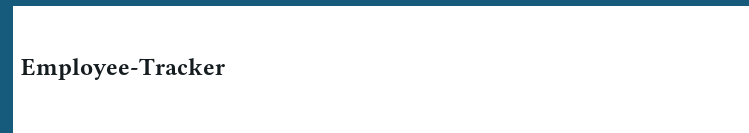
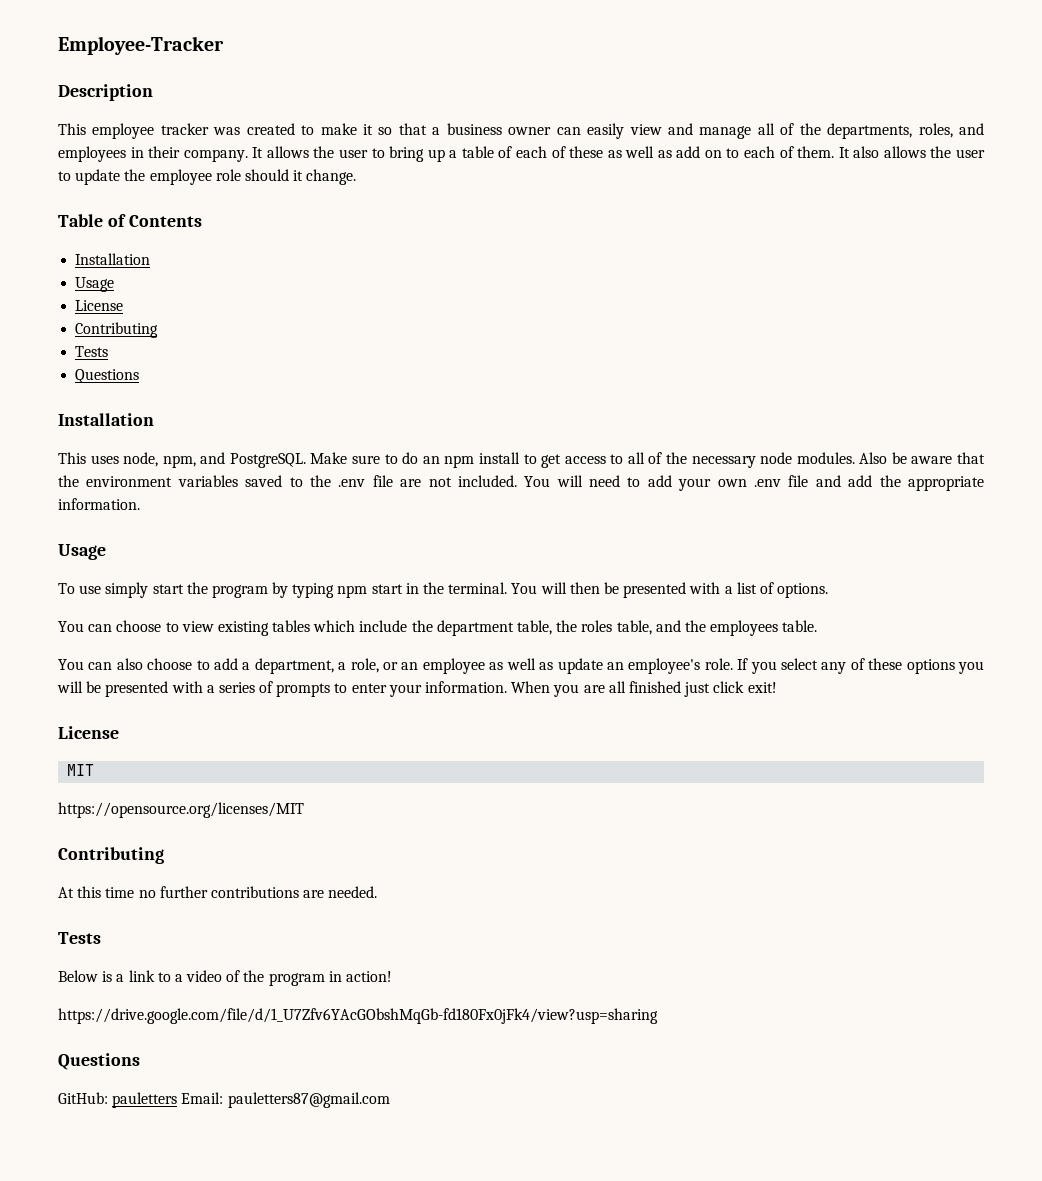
+ Description
+ This employee tracker was created to make it so that a business owner can easily view and manage all of the departments, roles, and employees in their company. It allows the user to bring up a table of each of these as well as add on to each of them. It also allows the user to update the employee role should it change.
+ Table of Contents
+ Installation
+ Usage
+ License
+ Contributing
+ Tests
+ Questions
+ Installation
+ This uses node, npm, and PostgreSQL. Make sure to do an npm install to get access to all of the necessary node modules. Also be aware that the environment variables saved to the .env file are not included. You will need to add your own .env file and add the appropriate information.
+ Usage
+ To use simply start the program by typing npm start in the terminal. You will then be presented with a list of options.
+ You can choose to view existing tables which include the department table, the roles table, and the employees table.
+ You can also choose to add a department, a role, or an employee as well as update an employee's role. If you select any of these options you will be presented with a series of prompts to enter your information. When you are all finished just click exit!
+ License
+ MIT
+ https://opensource.org/licenses/MIT
+ Contributing
+ At this time no further contributions are needed.
+ Tests
+ Below is a link to a video of the program in action!
+ https://drive.google.com/file/d/1_U7Zfv6YAcGObshMqGb-fd180Fx0jFk4/view?usp=sharing
+ Questions
+ GitHub: pauletters Email: pauletters87@gmail.com

